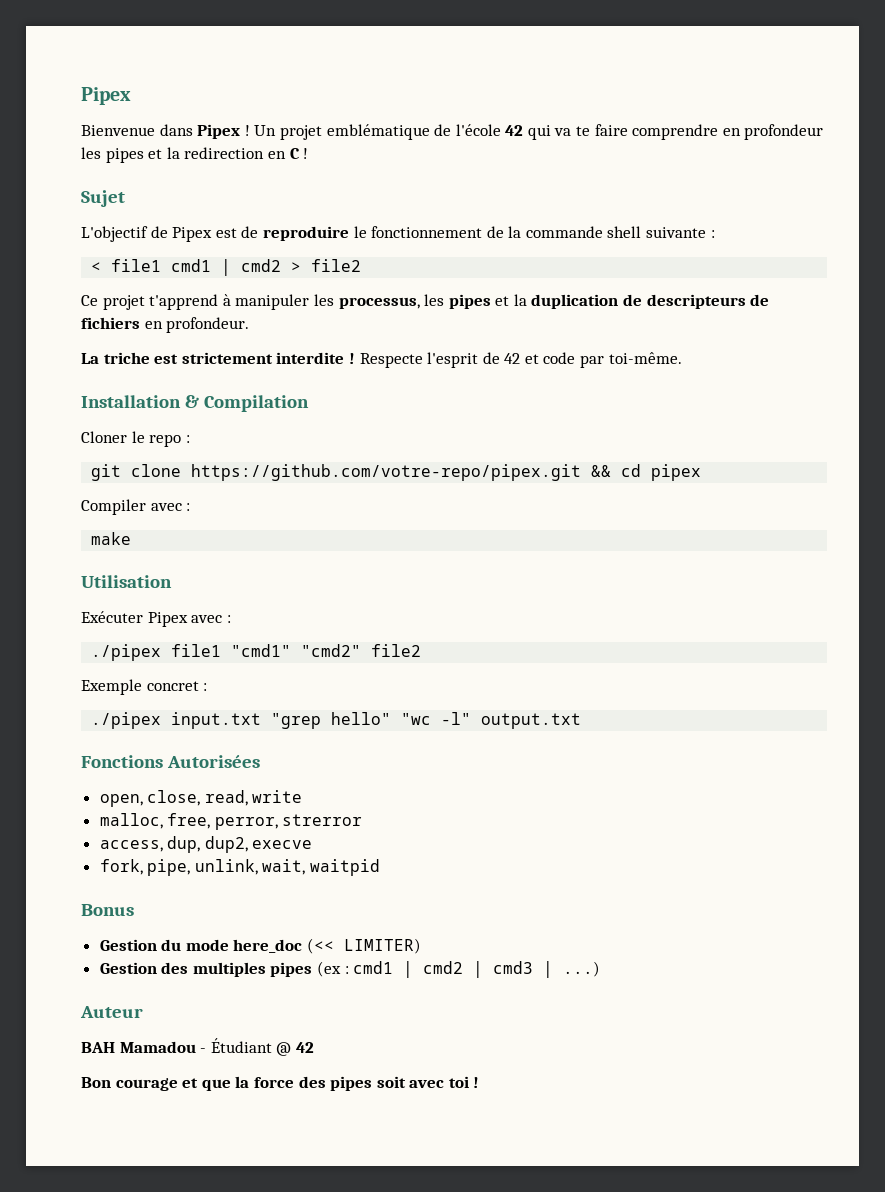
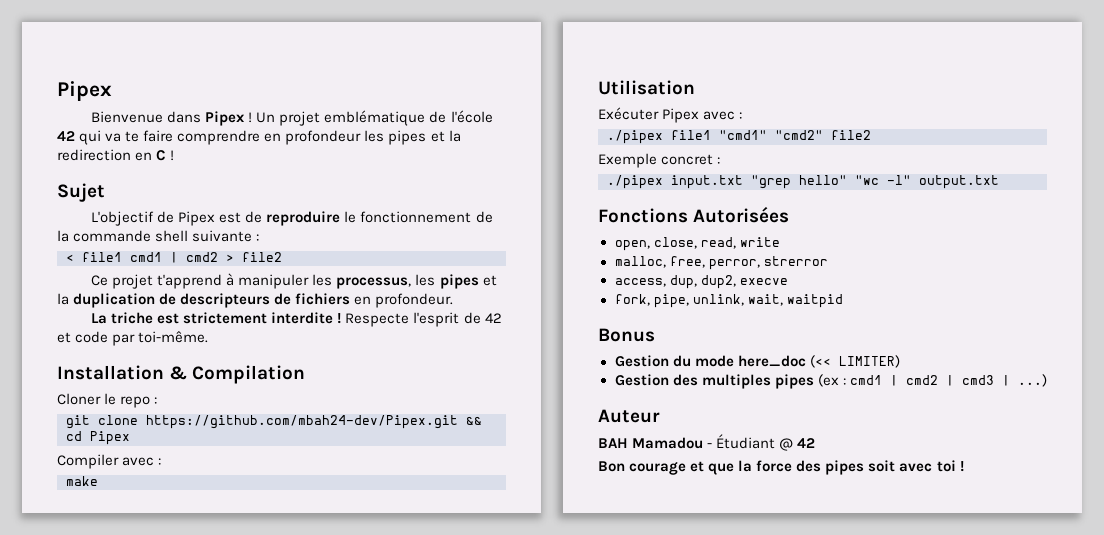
- git clone https://github.com/votre-repo/pipex.git && cd pipex
+ git clone https://github.com/mbah24-dev/Pipex.git && cd Pipex

